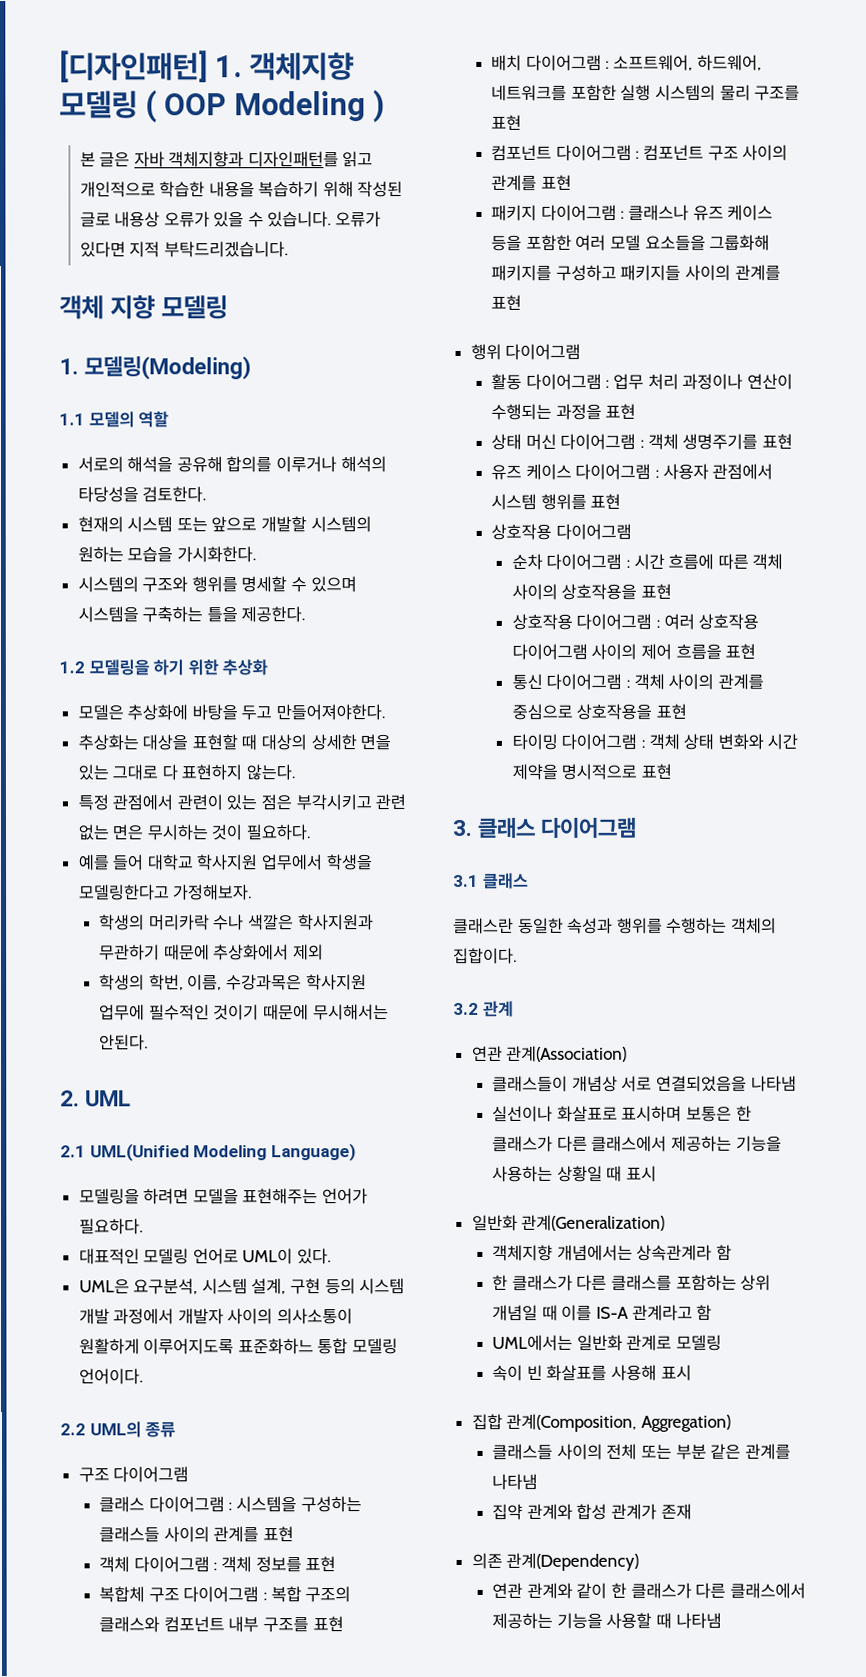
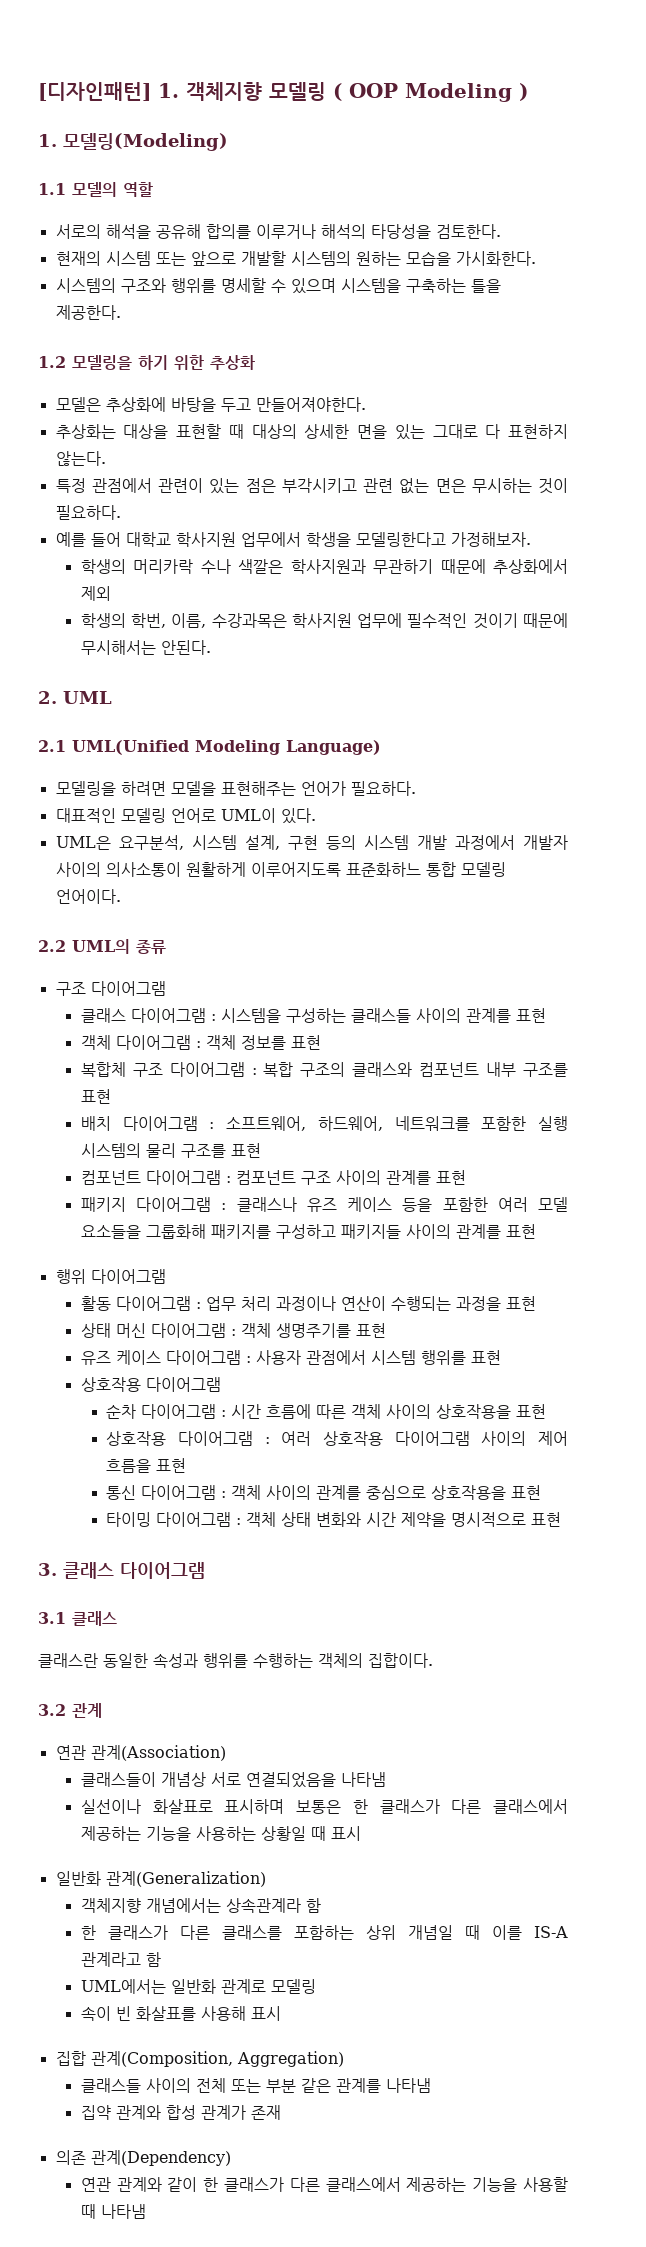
- 본 글은 자바 객체지향과 디자인패턴를 읽고 개인적으로 학습한 내용을 복습하기 위해 작성된 글로 내용상 오류가 있을 수 있습니다. 오류가 있다면 지적 부탁드리겠습니다.
- 객체 지향 모델링

